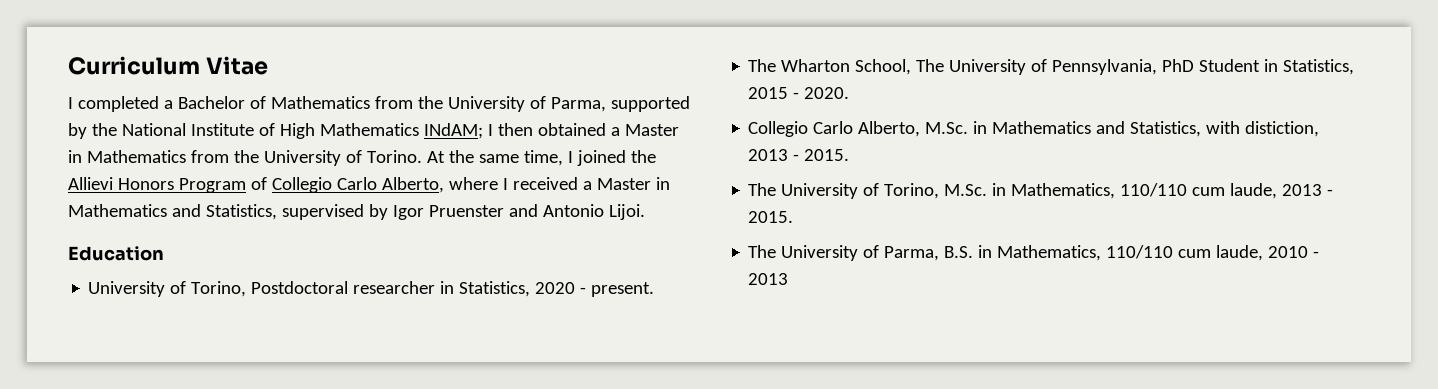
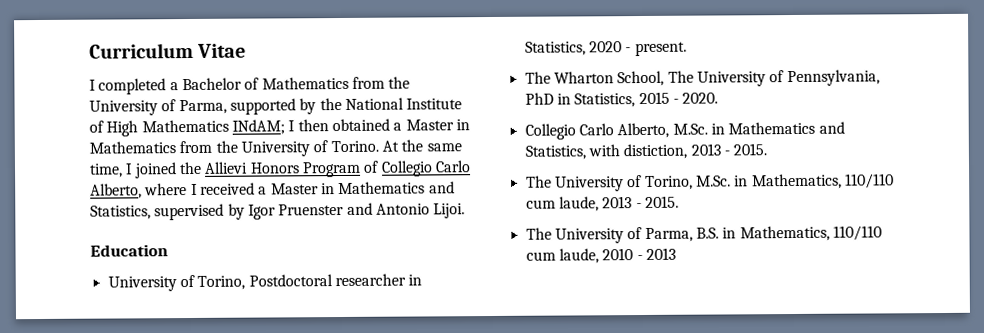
- The Wharton School, The University of Pennsylvania, PhD Student in Statistics, 2015 - 2020.
+ The Wharton School, The University of Pennsylvania, PhD in Statistics, 2015 - 2020.

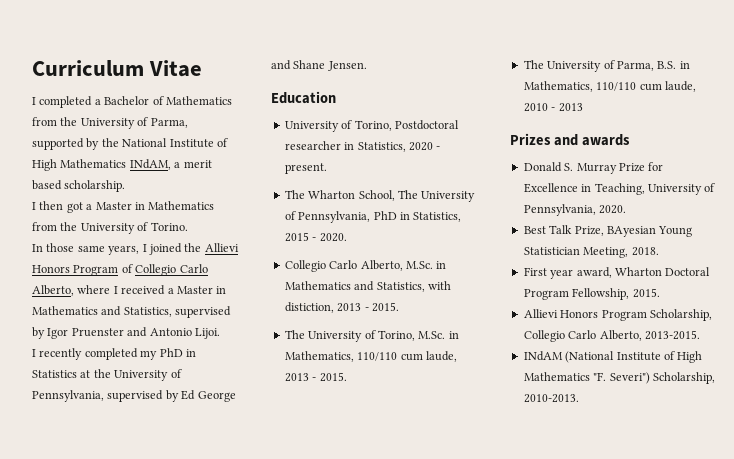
- I completed a Bachelor of Mathematics from the University of Parma, supported by the National Institute of High Mathematics INdAM; I then obtained a Master in Mathematics from the University of Torino. At the same time, I joined the Allievi Honors Program of Collegio Carlo Alberto, where I received a Master in Mathematics and Statistics, supervised by Igor Pruenster and Antonio Lijoi.
+ I completed a Bachelor of Mathematics from the University of Parma, supported by the National Institute of High Mathematics INdAM, a merit based scholarship.
+ I then got a Master in Mathematics from the University of Torino.
+ In those same years, I joined the Allievi Honors Program of Collegio Carlo Alberto, where I received a Master in Mathematics and Statistics, supervised by Igor Pruenster and Antonio Lijoi.
+ I recently completed my PhD in Statistics at the University of Pennsylvania, supervised by Ed George and Shane Jensen.
+ Prizes and awards
+ Donald S. Murray Prize for Excellence in Teaching, University of Pennsylvania, 2020.
+ Best Talk Prize, BAyesian Young Statistician Meeting, 2018.
+ First year award, Wharton Doctoral Program Fellowship, 2015.
+ Allievi Honors Program Scholarship, Collegio Carlo Alberto, 2013-2015.
+ INdAM (National Institute of High Mathematics "F. Severi") Scholarship, 2010-2013.

